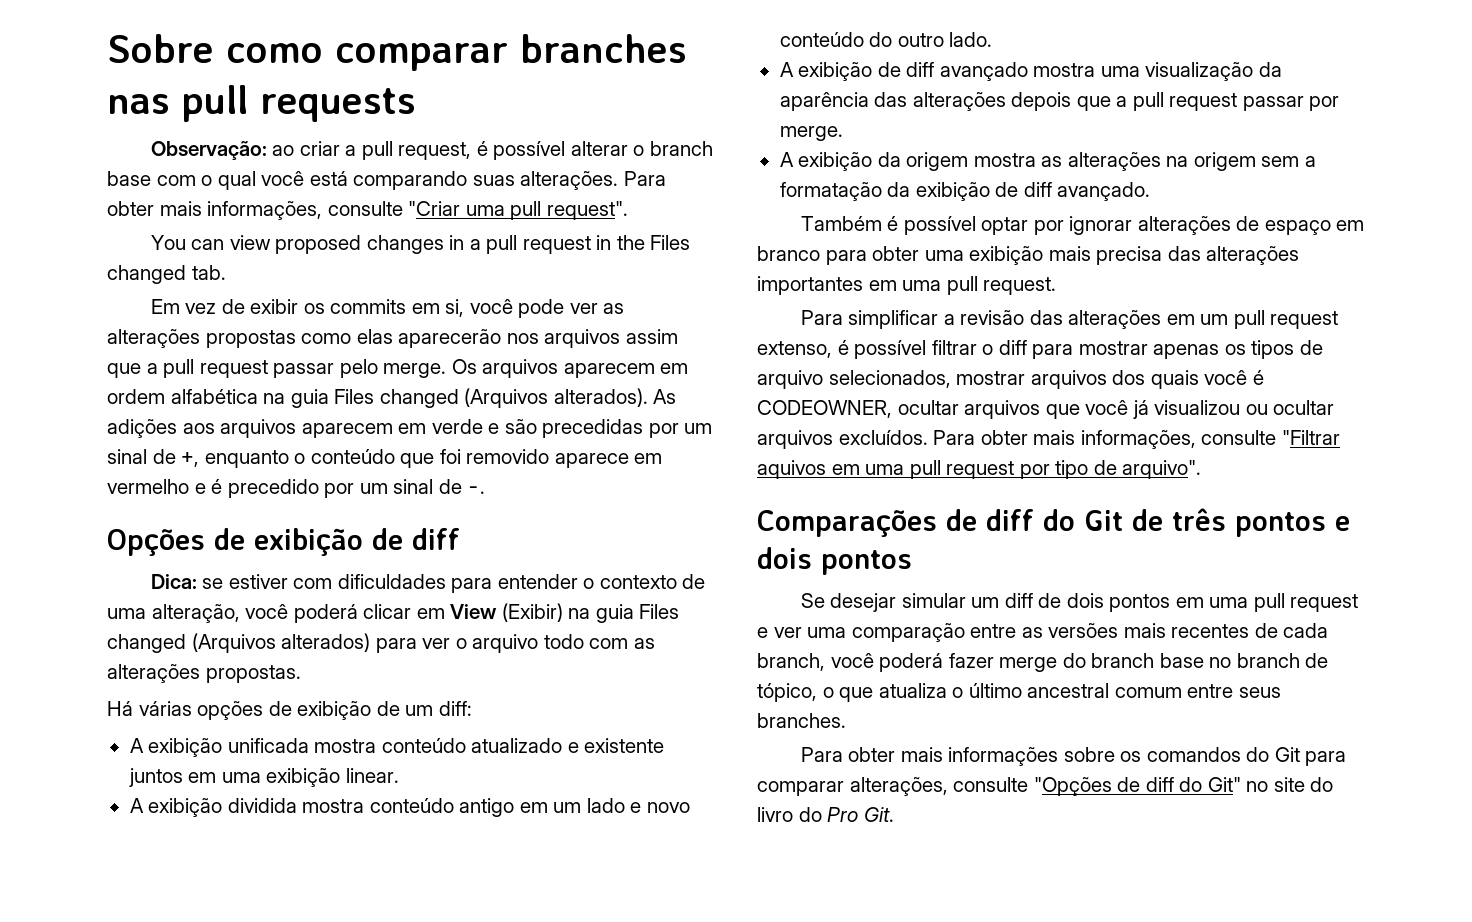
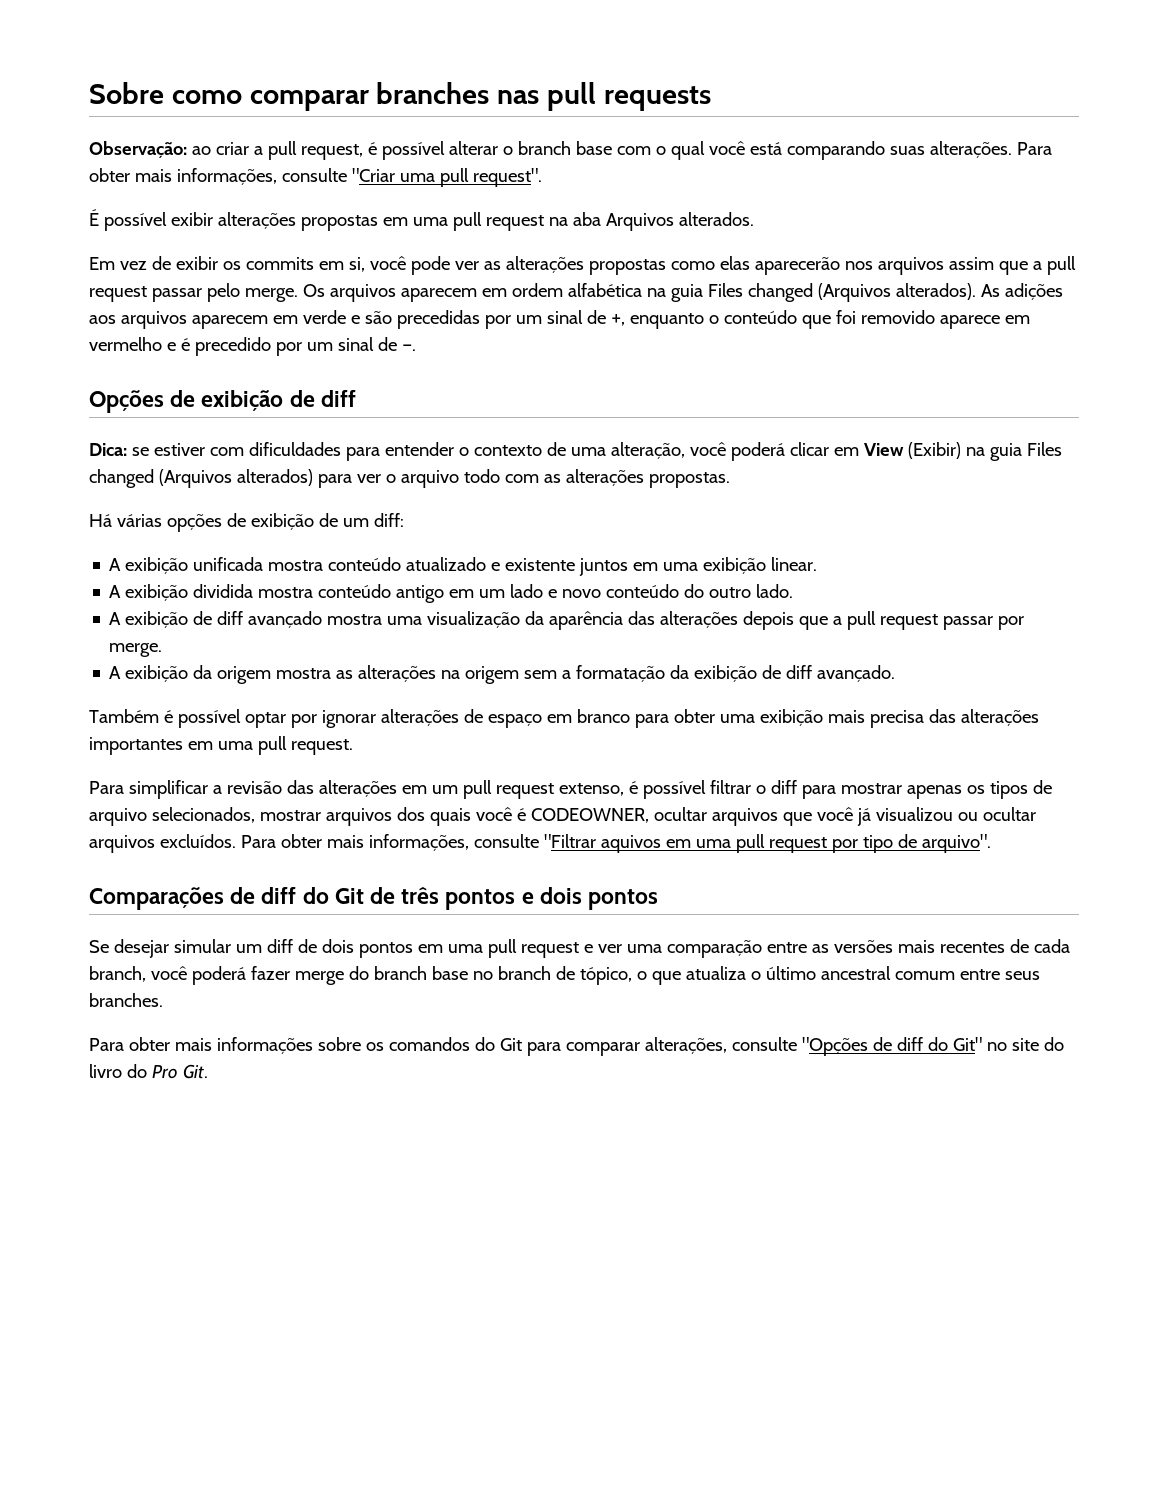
- You can view proposed changes in a pull request in the Files changed tab.
+ É possível exibir alterações propostas em uma pull request na aba Arquivos alterados.

